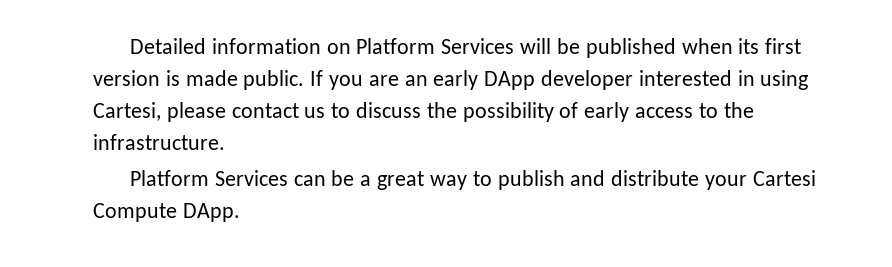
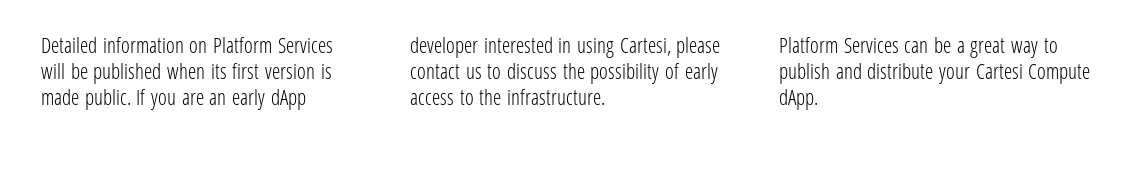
- If you are an early DApp developer interested in using Cartesi, please contact us to discuss the possibility of early access to the infrastructure.
+ If you are an early dApp developer interested in using Cartesi, please contact us to discuss the possibility of early access to the infrastructure.
- Platform Services can be a great way to publish and distribute your Cartesi Compute DApp.
+ Platform Services can be a great way to publish and distribute your Cartesi Compute dApp.

